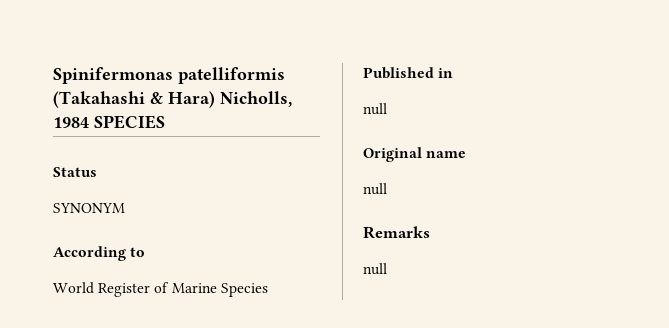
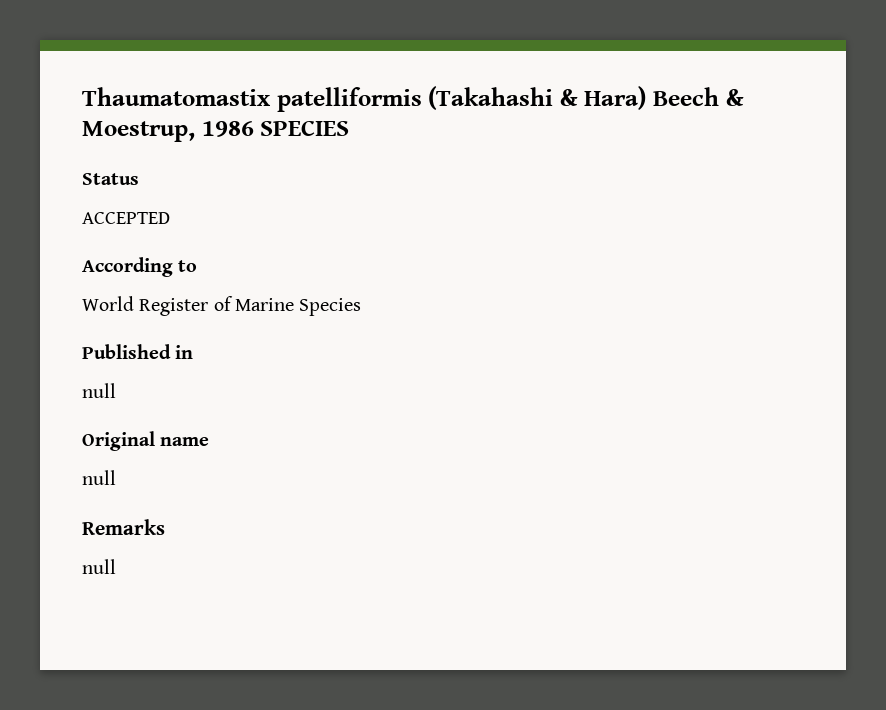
- Spinifermonas patelliformis (Takahashi & Hara) Nicholls, 1984 SPECIES
+ Thaumatomastix patelliformis (Takahashi & Hara) Beech & Moestrup, 1986 SPECIES
- SYNONYM
+ ACCEPTED

